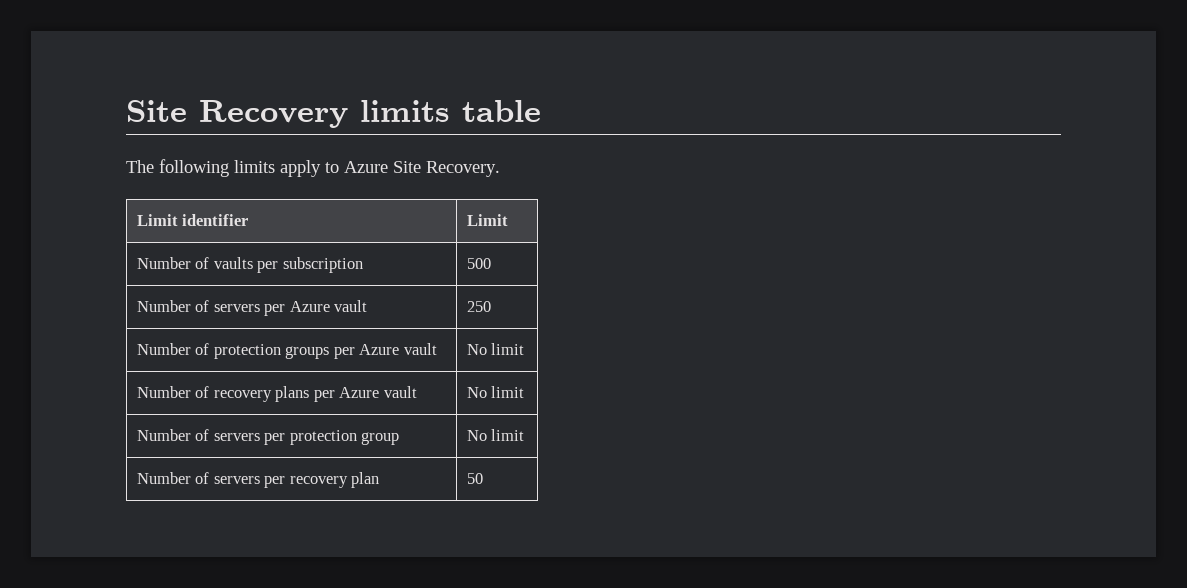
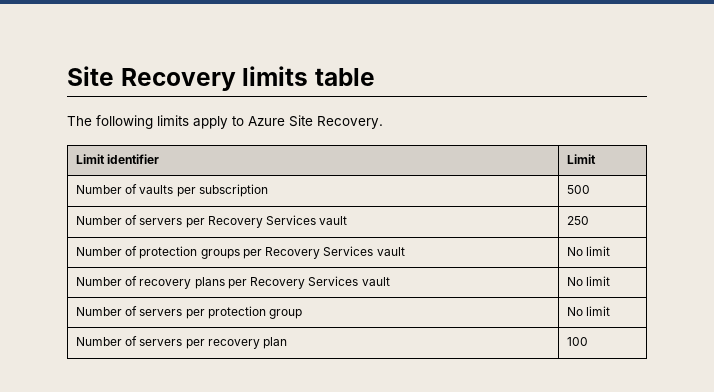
- Number of servers per Azure vault | 250
+ Number of servers per Recovery Services vault | 250
- Number of protection groups per Azure vault | No limit
+ Number of protection groups per Recovery Services vault | No limit
- Number of recovery plans per Azure vault | No limit
+ Number of recovery plans per Recovery Services vault | No limit
- Number of servers per recovery plan | 50
+ Number of servers per recovery plan | 100

